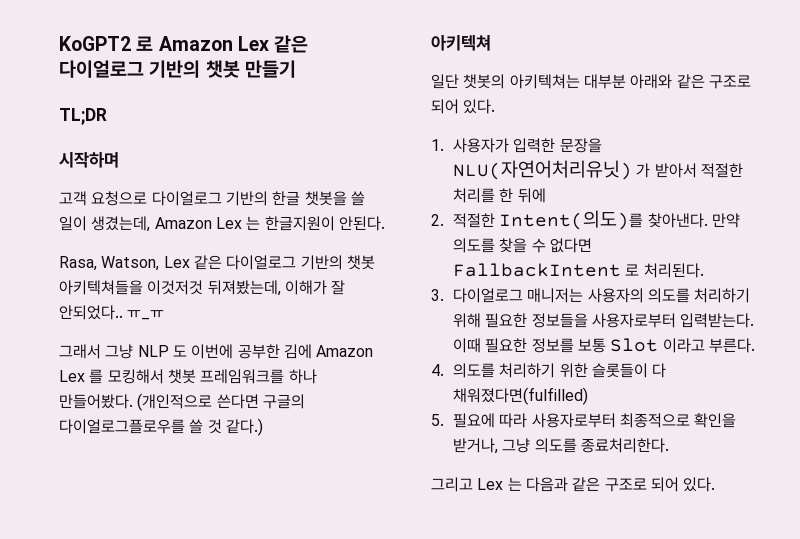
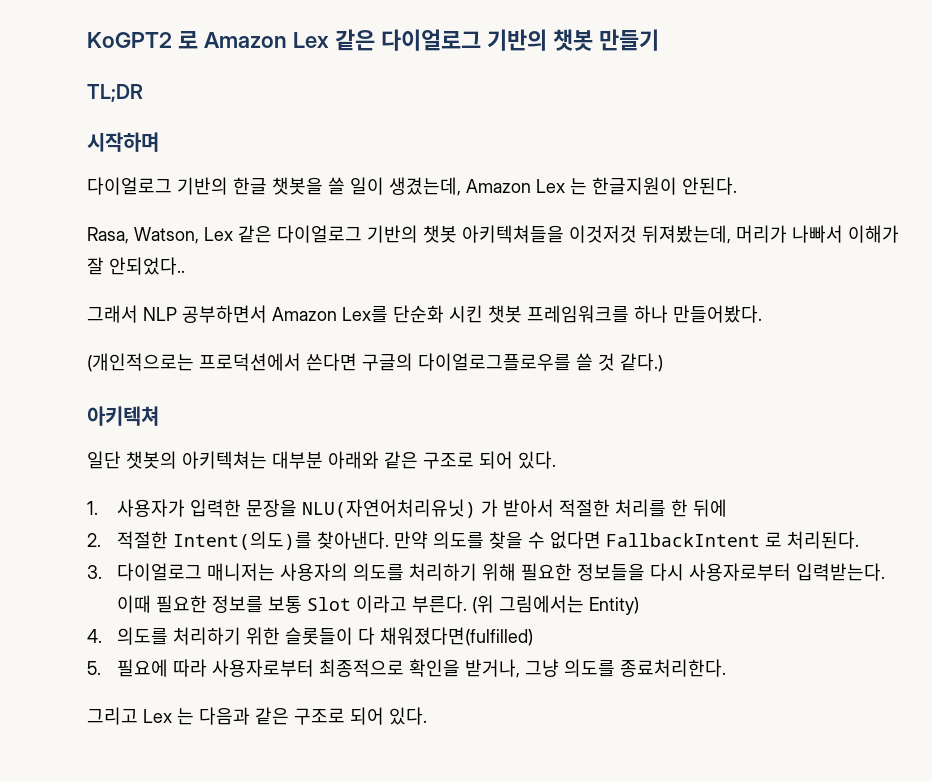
- 고객 요청으로 다이얼로그 기반의 한글 챗봇을 쓸 일이 생겼는데, Amazon Lex 는 한글지원이 안된다.
+ 다이얼로그 기반의 한글 챗봇을 쓸 일이 생겼는데, Amazon Lex 는 한글지원이 안된다.
- Rasa, Watson, Lex 같은 다이얼로그 기반의 챗봇 아키텍쳐들을 이것저것 뒤져봤는데, 이해가 잘 안되었다.. ㅠ_ㅠ
+ Rasa, Watson, Lex 같은 다이얼로그 기반의 챗봇 아키텍쳐들을 이것저것 뒤져봤는데, 머리가 나빠서 이해가 잘 안되었다..
- 그래서 그냥 NLP 도 이번에 공부한 김에 Amazon Lex 를 모킹해서 챗봇 프레임워크를 하나 만들어봤다. (개인적으로 쓴다면 구글의 다이얼로그플로우를 쓸 것 같다.)
+ 그래서 NLP 공부하면서 Amazon Lex를 단순화 시킨 챗봇 프레임워크를 하나 만들어봤다.
+ (개인적으로는 프로덕션에서 쓴다면 구글의 다이얼로그플로우를 쓸 것 같다.)
- 3. 다이얼로그 매니저는 사용자의 의도를 처리하기 위해 필요한 정보들을 사용자로부터 입력받는다.
+ 3. 다이얼로그 매니저는 사용자의 의도를 처리하기 위해 필요한 정보들을 다시 사용자로부터 입력받는다.
+ (위 그림에서는 Entity)

